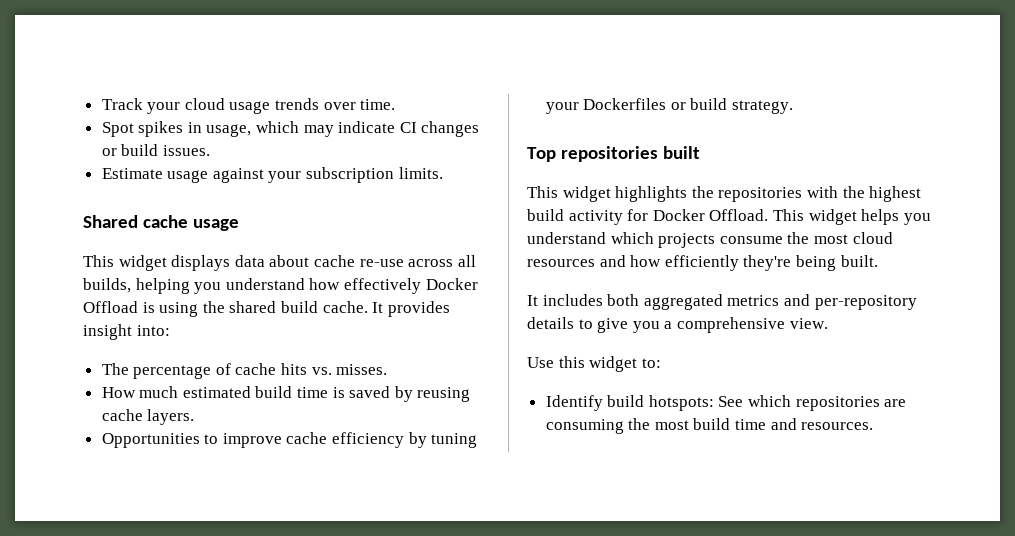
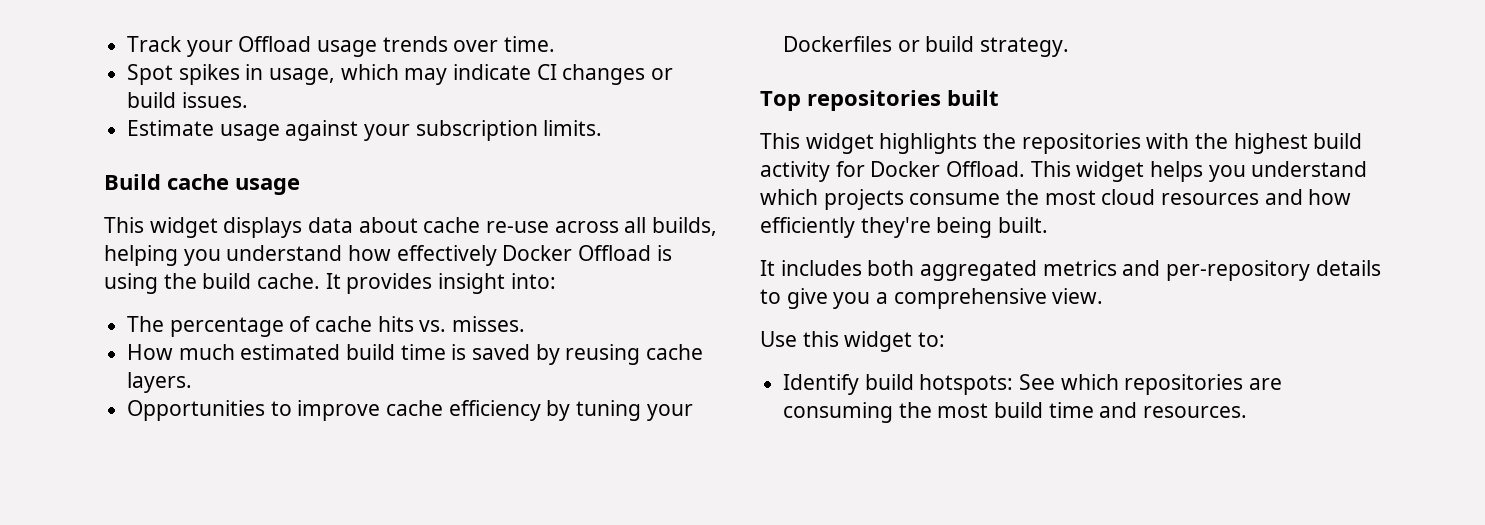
- Track your cloud usage trends over time.
+ Track your Offload usage trends over time.
- Shared cache usage
+ Build cache usage
- This widget displays data about cache re-use across all builds, helping you understand how effectively Docker Offload is using the shared build cache.
+ This widget displays data about cache re-use across all builds, helping you understand how effectively Docker Offload is using the build cache.

